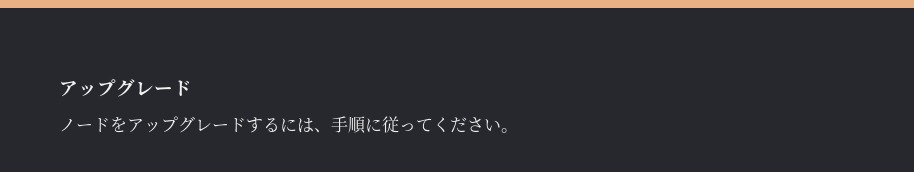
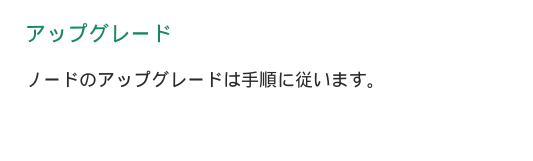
- ノードをアップグレードするには、手順に従ってください。
+ ノードのアップグレードは手順に従います。

